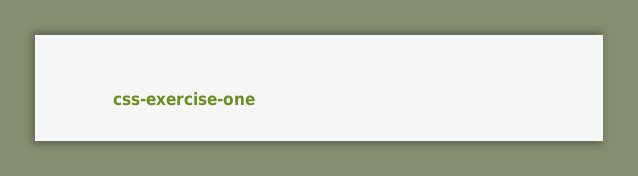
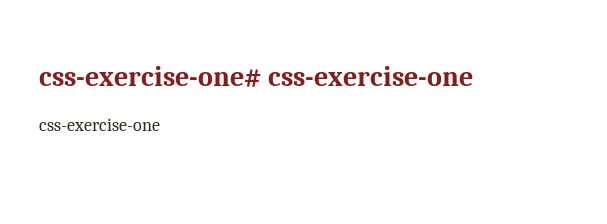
+ css-exercise-one# css-exercise-one

